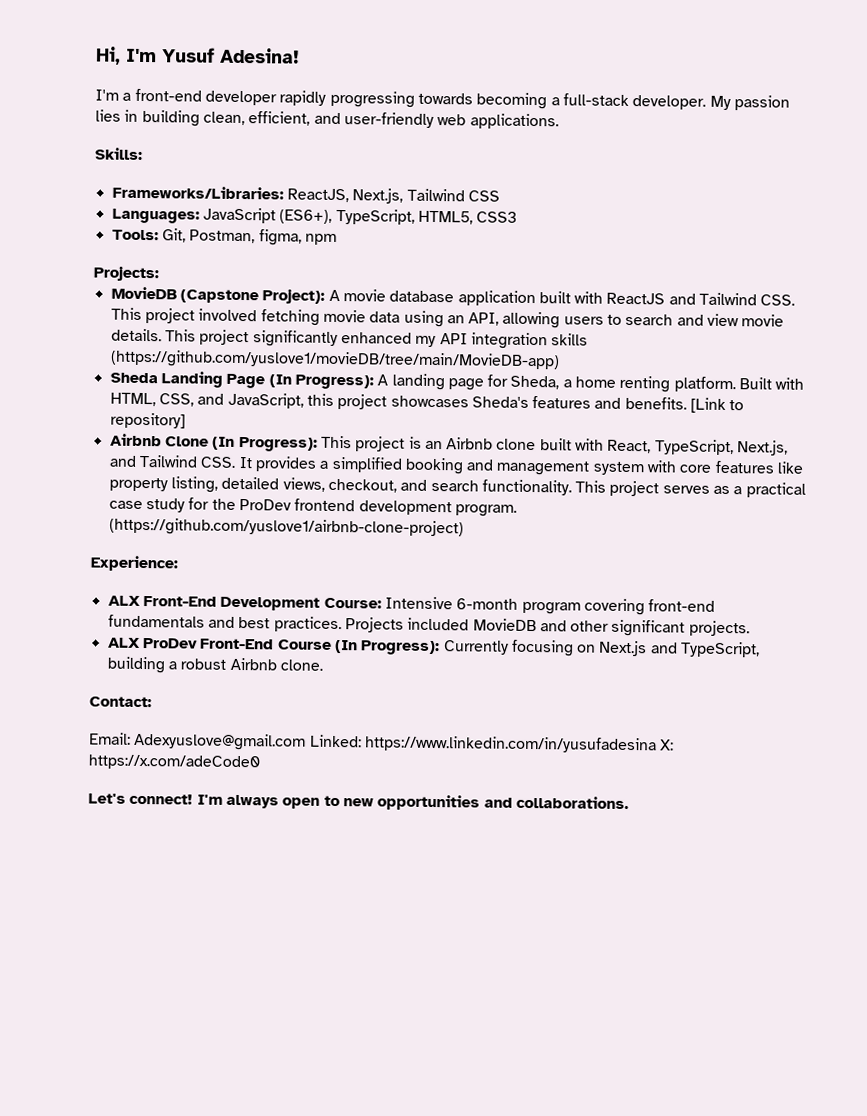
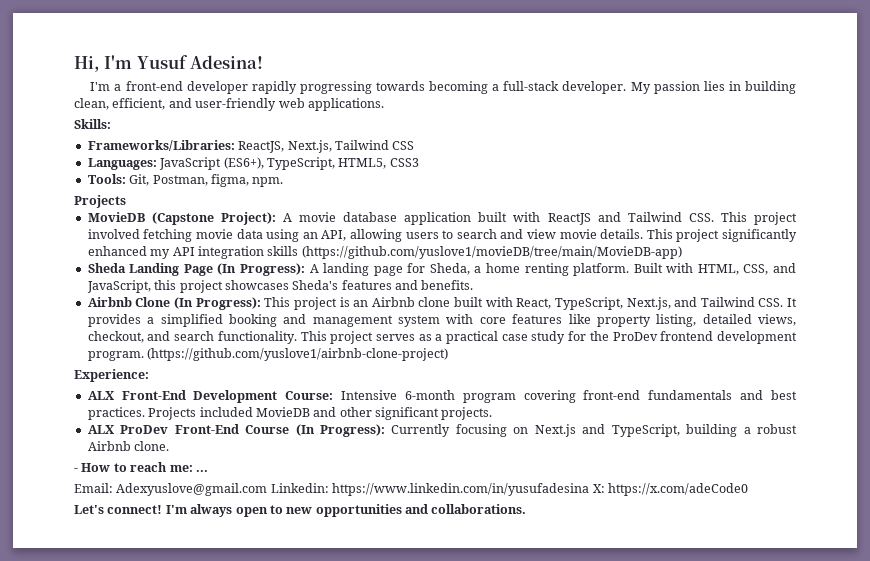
- Tools: Git, Postman, figma, npm
- Projects:
+ Tools: Git, Postman, figma, npm.
+ Projects
- [Link to repository]
- Contact:
+ - How to reach me: ...
- Email: Adexyuslove@gmail.com Linked: https://www.linkedin.com/in/yusufadesina X: https://x.com/adeCode0
+ Email: Adexyuslove@gmail.com Linkedin: https://www.linkedin.com/in/yusufadesina X: https://x.com/adeCode0

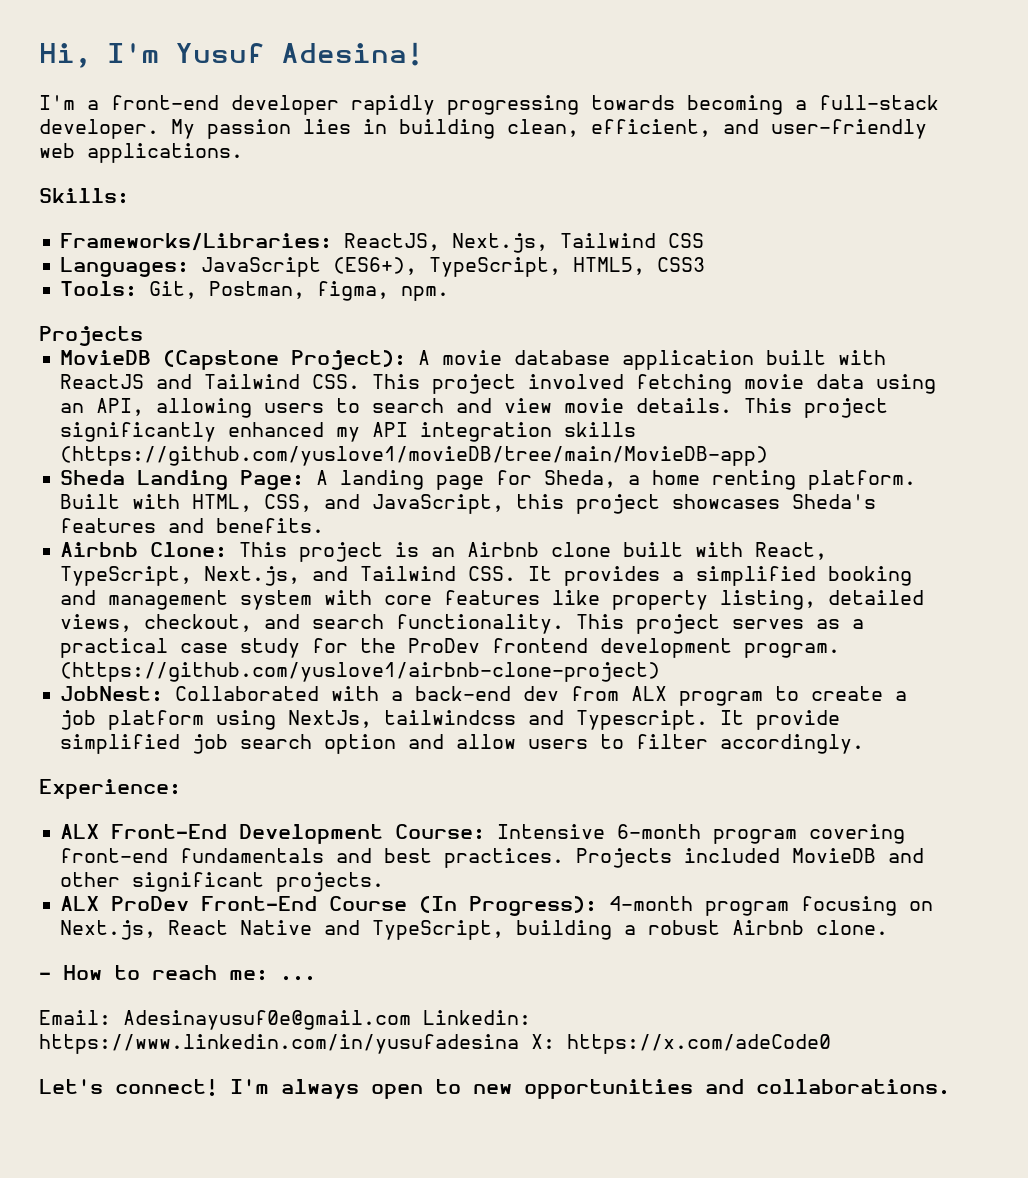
- Sheda Landing Page (In Progress): A landing page for Sheda, a home renting platform.
+ Sheda Landing Page: A landing page for Sheda, a home renting platform.
- Airbnb Clone (In Progress): This project is an Airbnb clone built with React, TypeScript, Next.js, and Tailwind CSS. It provides a simplified booking and management system with core features like property listing, detailed views, checkout, and search functionality.
+ Airbnb Clone: This project is an Airbnb clone built with React, TypeScript, Next.js, and Tailwind CSS. It provides a simplified booking and management system with core features like property listing, detailed views, checkout, and search functionality.
+ JobNest: Collaborated with a back-end dev from ALX program to create a job platform using NextJs, tailwindcss and Typescript. It provide simplified job search option and allow users to filter accordingly.
- ALX ProDev Front-End Course (In Progress): Currently focusing on Next.js and TypeScript, building a robust Airbnb clone.
+ ALX ProDev Front-End Course (In Progress): 4-month program focusing on Next.js, React Native and TypeScript, building a robust Airbnb clone.
- Email: Adexyuslove@gmail.com Linkedin: https://www.linkedin.com/in/yusufadesina X: https://x.com/adeCode0
+ Email: Adesinayusuf0e@gmail.com Linkedin: https://www.linkedin.com/in/yusufadesina X: https://x.com/adeCode0

